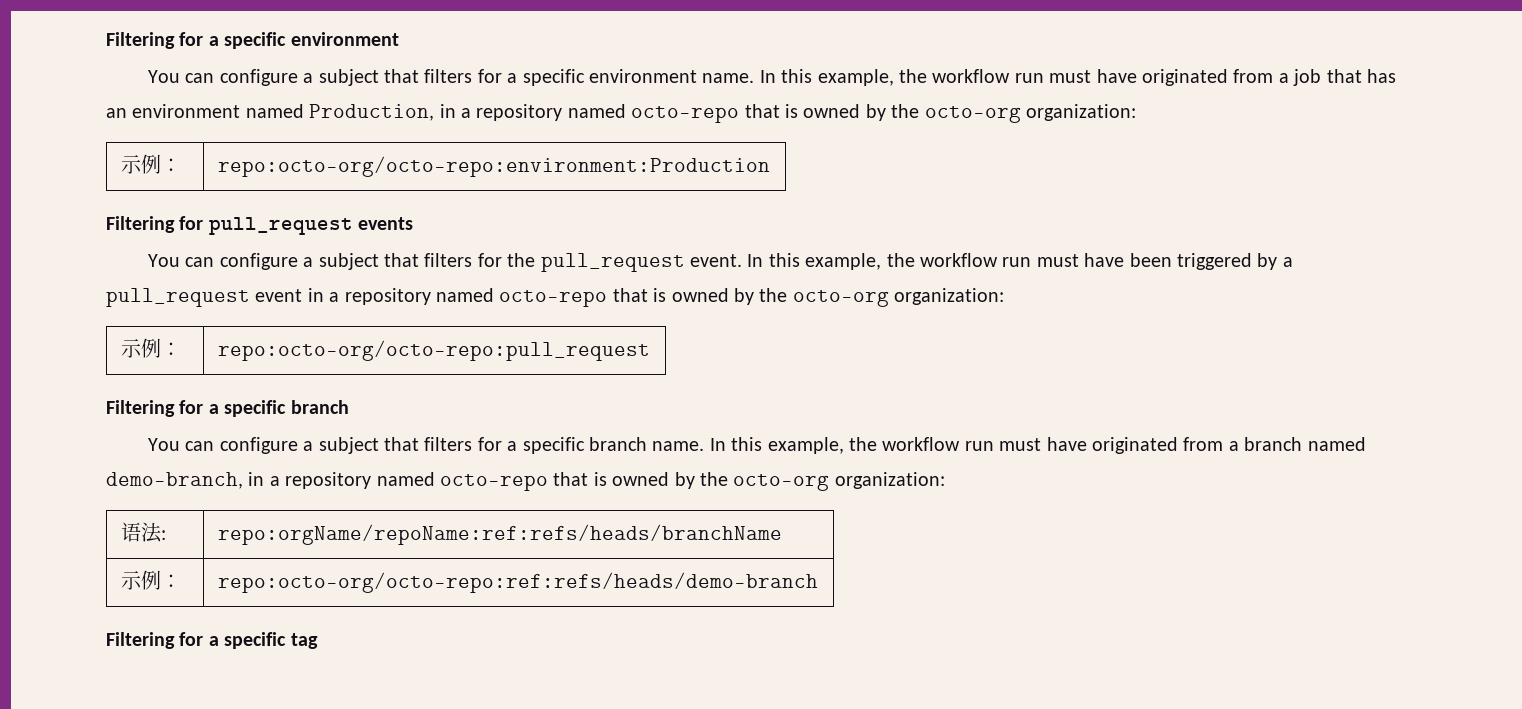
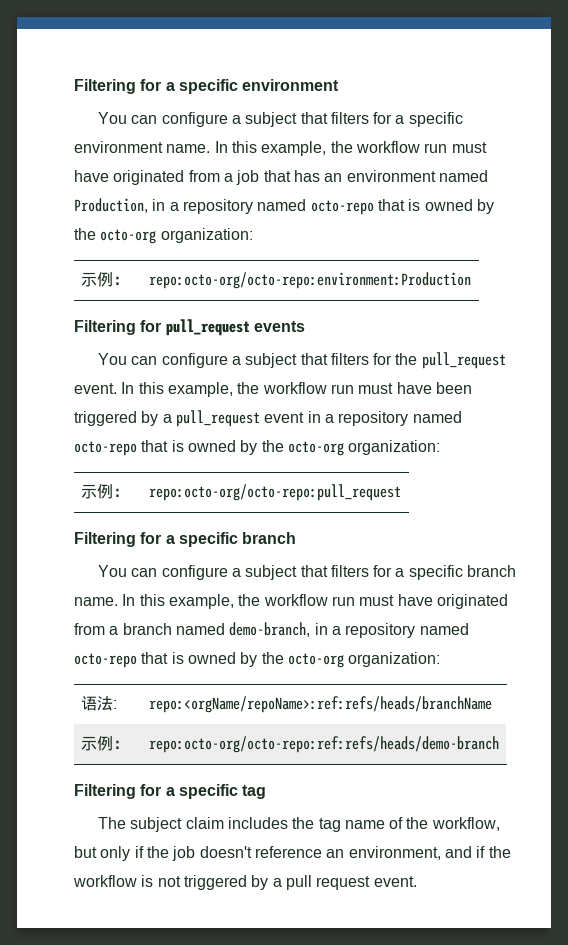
- 语法: | repo:orgName/repoName:ref:refs/heads/branchName
+ 语法: | repo:<orgName/repoName>:ref:refs/heads/branchName
+ The subject claim includes the tag name of the workflow, but only if the job doesn't reference an environment, and if the workflow is not triggered by a pull request event.

